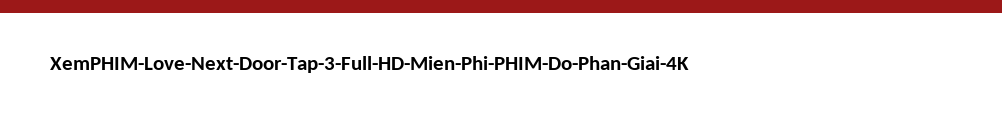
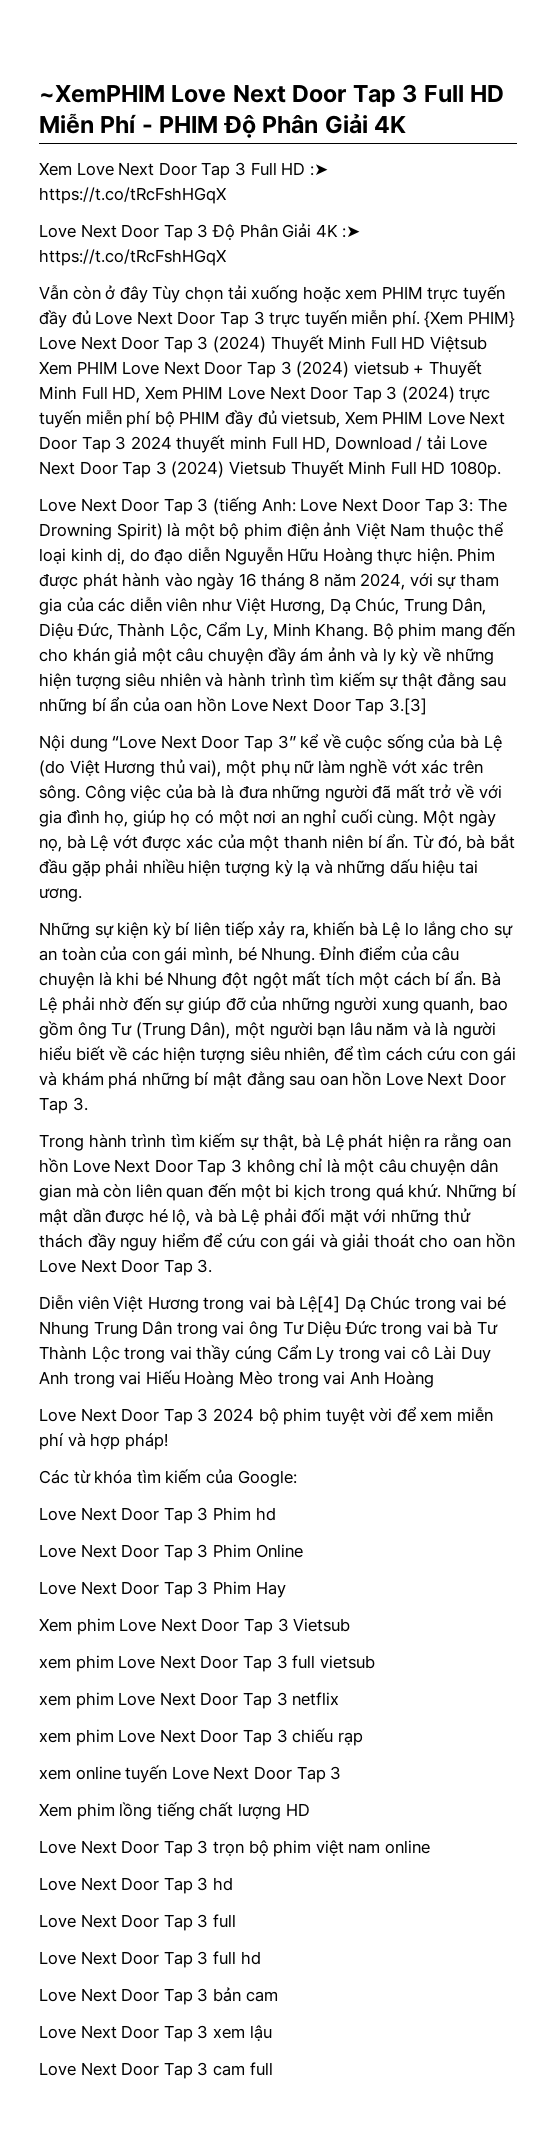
- XemPHIM-Love-Next-Door-Tap-3-Full-HD-Mien-Phi-PHIM-Do-Phan-Giai-4K
+ ~XemPHIM Love Next Door Tap 3 Full HD Miễn Phí - PHIM Độ Phân Giải 4K
+ Xem Love Next Door Tap 3 Full HD :➤ https://t.co/tRcFshHGqX
+ Love Next Door Tap 3 Độ Phân Giải 4K :➤ https://t.co/tRcFshHGqX
+ Vẫn còn ở đây Tùy chọn tải xuống hoặc xem PHIM trực tuyến đầy đủ Love Next Door Tap 3 trực tuyến miễn phí. {Xem PHIM} Love Next Door Tap 3 (2024) Thuyết Minh Full HD Việtsub Xem PHIM Love Next Door Tap 3 (2024) vietsub + Thuyết Minh Full HD, Xem PHIM Love Next Door Tap 3 (2024) trực tuyến miễn phí bộ PHIM đầy đủ vietsub, Xem PHIM Love Next Door Tap 3 2024 thuyết minh Full HD, Download / tải Love Next Door Tap 3 (2024) Vietsub Thuyết Minh Full HD 1080p.
+ Love Next Door Tap 3 (tiếng Anh: Love Next Door Tap 3: The Drowning Spirit) là một bộ phim điện ảnh Việt Nam thuộc thể loại kinh dị, do đạo diễn Nguyễn Hữu Hoàng thực hiện. Phim được phát hành vào ngày 16 tháng 8 năm 2024, với sự tham gia của các diễn viên như Việt Hương, Dạ Chúc, Trung Dân, Diệu Đức, Thành Lộc, Cẩm Ly, Minh Khang. Bộ phim mang đến cho khán giả một câu chuyện đầy ám ảnh và ly kỳ về những hiện tượng siêu nhiên và hành trình tìm kiếm sự thật đằng sau những bí ẩn của oan hồn Love Next Door Tap 3.[3]
+ Nội dung “Love Next Door Tap 3” kể về cuộc sống của bà Lệ (do Việt Hương thủ vai), một phụ nữ làm nghề vớt xác trên sông. Công việc của bà là đưa những người đã mất trở về với gia đình họ, giúp họ có một nơi an nghỉ cuối cùng. Một ngày nọ, bà Lệ vớt được xác của một thanh niên bí ẩn. Từ đó, bà bắt đầu gặp phải nhiều hiện tượng kỳ lạ và những dấu hiệu tai ương.
+ Những sự kiện kỳ bí liên tiếp xảy ra, khiến bà Lệ lo lắng cho sự an toàn của con gái mình, bé Nhung. Đỉnh điểm của câu chuyện là khi bé Nhung đột ngột mất tích một cách bí ẩn. Bà Lệ phải nhờ đến sự giúp đỡ của những người xung quanh, bao gồm ông Tư (Trung Dân), một người bạn lâu năm và là người hiểu biết về các hiện tượng siêu nhiên, để tìm cách cứu con gái và khám phá những bí mật đằng sau oan hồn Love Next Door Tap 3.
+ Trong hành trình tìm kiếm sự thật, bà Lệ phát hiện ra rằng oan hồn Love Next Door Tap 3 không chỉ là một câu chuyện dân gian mà còn liên quan đến một bi kịch trong quá khứ. Những bí mật dần được hé lộ, và bà Lệ phải đối mặt với những thử thách đầy nguy hiểm để cứu con gái và giải thoát cho oan hồn Love Next Door Tap 3.
+ Diễn viên Việt Hương trong vai bà Lệ[4] Dạ Chúc trong vai bé Nhung Trung Dân trong vai ông Tư Diệu Đức trong vai bà Tư Thành Lộc trong vai thầy cúng Cẩm Ly trong vai cô Lài Duy Anh trong vai Hiếu Hoàng Mèo trong vai Anh Hoàng
+ Love Next Door Tap 3 2024 bộ phim tuyệt vời để xem miễn phí và hợp pháp!
+ Các từ khóa tìm kiếm của Google:
+ Love Next Door Tap 3 Phim hd
+ Love Next Door Tap 3 Phim Online
+ Love Next Door Tap 3 Phim Hay
+ Xem phim Love Next Door Tap 3 Vietsub
+ xem phim Love Next Door Tap 3 full vietsub
+ xem phim Love Next Door Tap 3 netflix
+ xem phim Love Next Door Tap 3 chiếu rạp
+ xem online tuyến Love Next Door Tap 3
+ Xem phim lồng tiếng chất lượng HD
+ Love Next Door Tap 3 trọn bộ phim việt nam online
+ Love Next Door Tap 3 hd
+ Love Next Door Tap 3 full
+ Love Next Door Tap 3 full hd
+ Love Next Door Tap 3 bản cam
+ Love Next Door Tap 3 xem lậu
+ Love Next Door Tap 3 cam full

